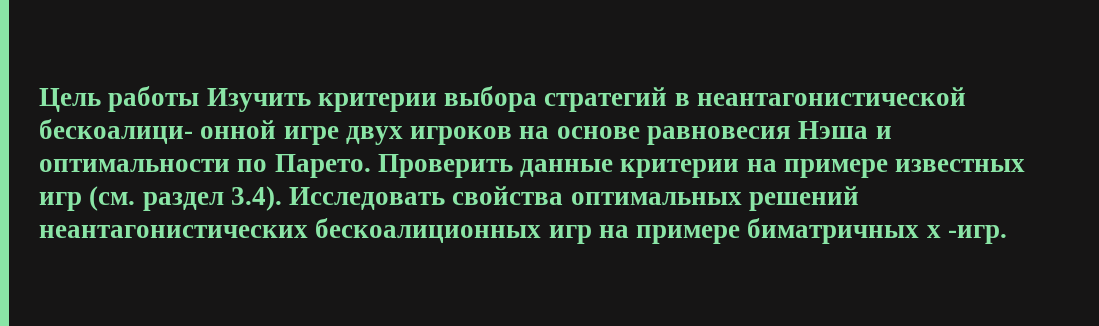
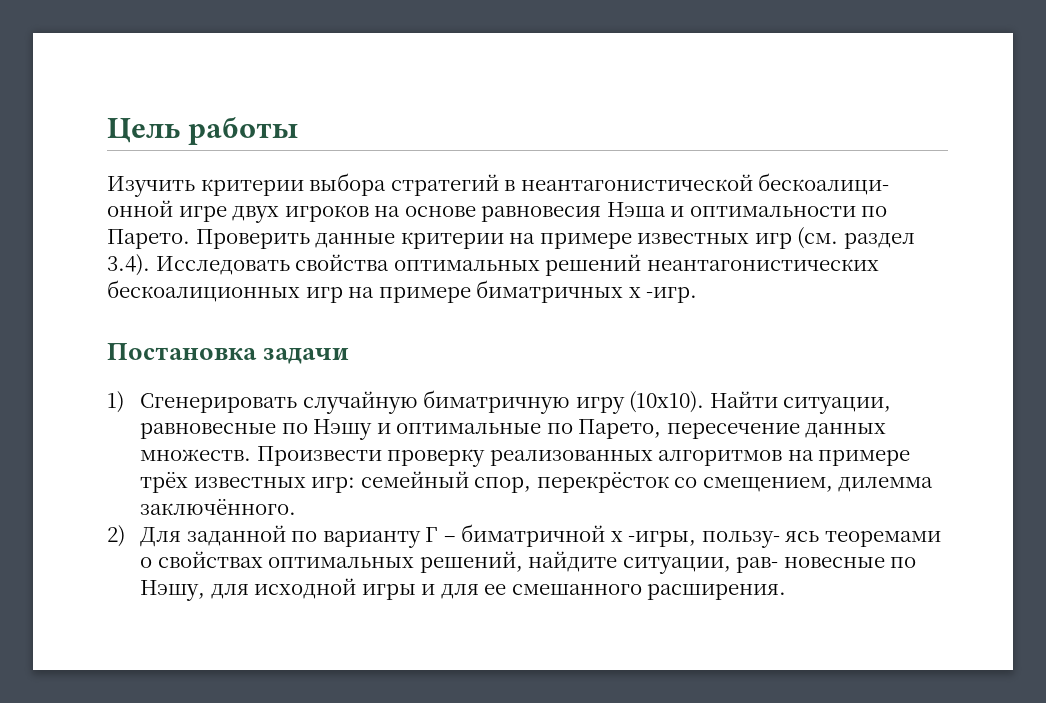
- Цель работы Изучить критерии выбора стратегий в неантагонистической бескоалици- онной игре двух игроков на основе равновесия Нэша и оптимальности по Парето.
+ Цель работы
+ Изучить критерии выбора стратегий в неантагонистической бескоалици- онной игре двух игроков на основе равновесия Нэша и оптимальности по Парето.
+ Постановка задачи
+ 1) Сгенерировать случайную биматричную игру (10х10). Найти ситуации, равновесные по Нэшу и оптимальные по Парето, пересечение данных множеств. Произвести проверку реализованных алгоритмов на примере трёх известных игр: семейный спор, перекрёсток со смещением, дилемма заключённого.
+ 2) Для заданной по варианту Г – биматричной х -игры, пользу- ясь теоремами о свойствах оптимальных решений, найдите ситуации, рав- новесные по Нэшу, для исходной игры и для ее смешанного расширения.

